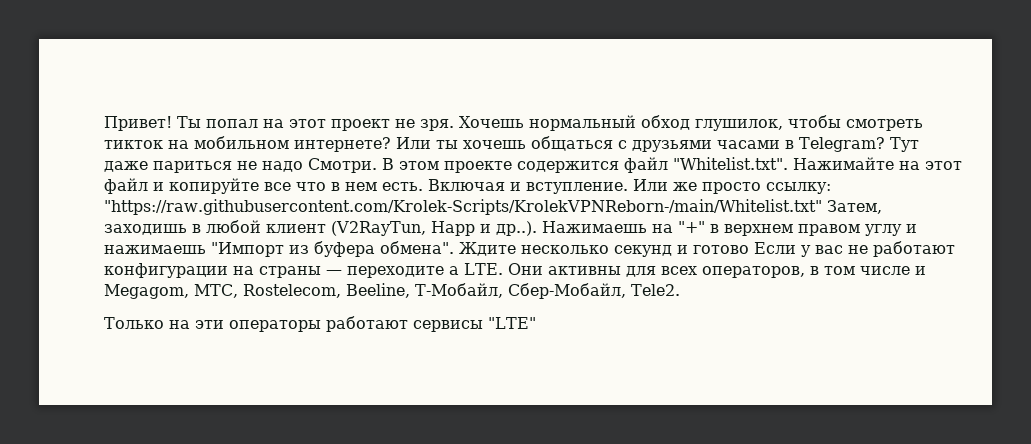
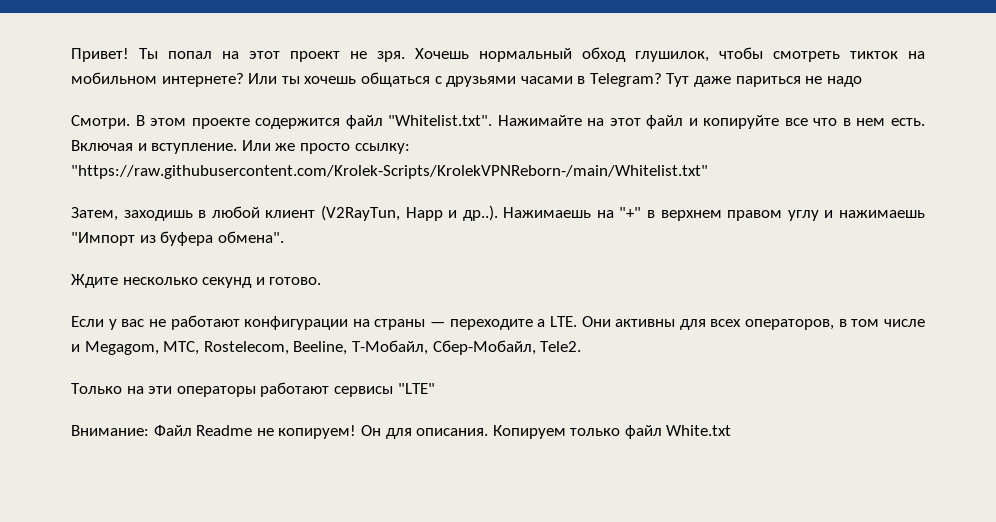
- Тут даже париться не надо Смотри.
+ Тут даже париться не надо
+ Смотри.
- Или же просто ссылку: "https://raw.githubusercontent.com/Krolek-Scripts/KrolekVPNReborn-/main/Whitelist.txt" Затем, заходишь в любой клиент (V2RayTun, Happ и др..). Нажимаешь на "+" в верхнем правом углу и нажимаешь "Импорт из буфера обмена". Ждите несколько секунд и готово Если у вас не работают конфигурации на страны — переходите а LTE. Они активны для всех операторов, в том числе и Megagom, MTC, Rostelecom, Beeline, T-Мобайл, Сбер-Мобайл, Tele2.
+ Или же просто ссылку: "https://raw.githubusercontent.com/Krolek-Scripts/KrolekVPNReborn-/main/Whitelist.txt"
+ Затем, заходишь в любой клиент (V2RayTun, Happ и др..). Нажимаешь на "+" в верхнем правом углу и нажимаешь "Импорт из буфера обмена".
+ Ждите несколько секунд и готово.
+ Если у вас не работают конфигурации на страны — переходите а LTE. Они активны для всех операторов, в том числе и Megagom, MTC, Rostelecom, Beeline, T-Мобайл, Сбер-Мобайл, Tele2.
+ Внимание: Файл Readme не копируем! Он для описания. Копируем только файл White.txt

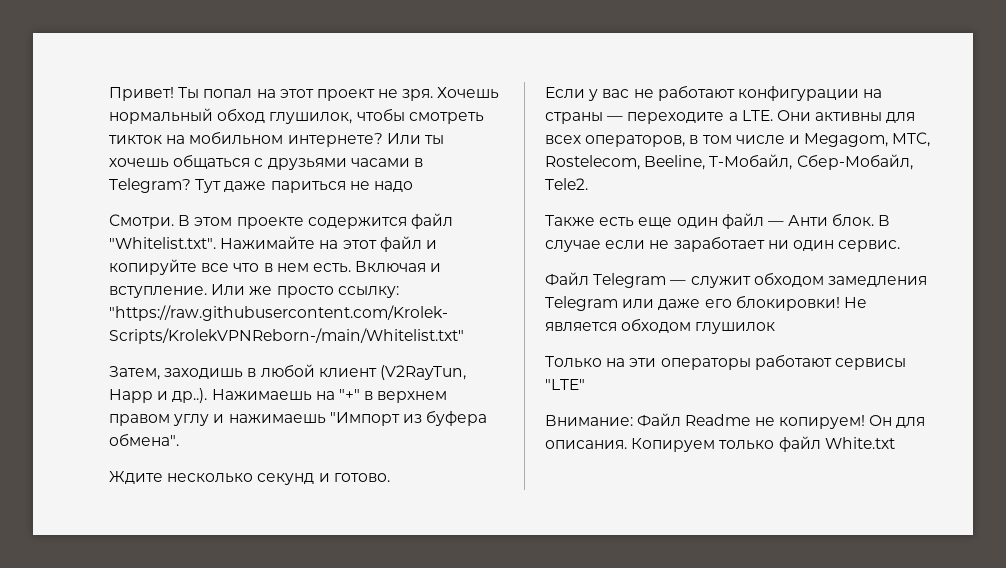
+ Также есть еще один файл — Анти блок. В случае если не заработает ни один сервис.
+ Файл Telegram — служит обходом замедления Telegram или даже его блокировки! Не является обходом глушилок

